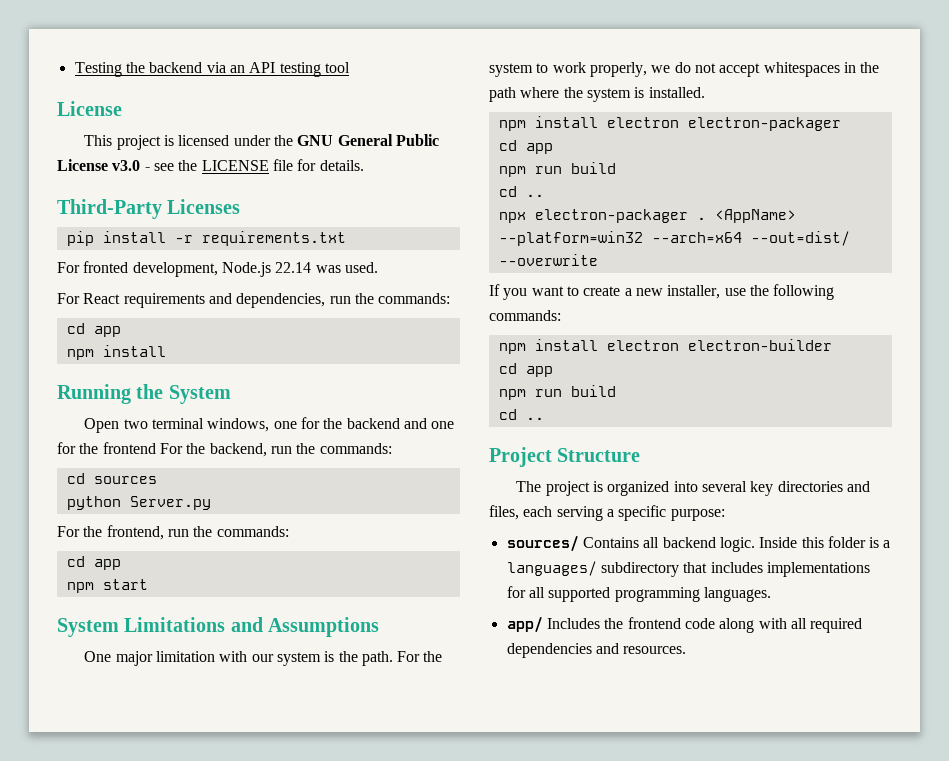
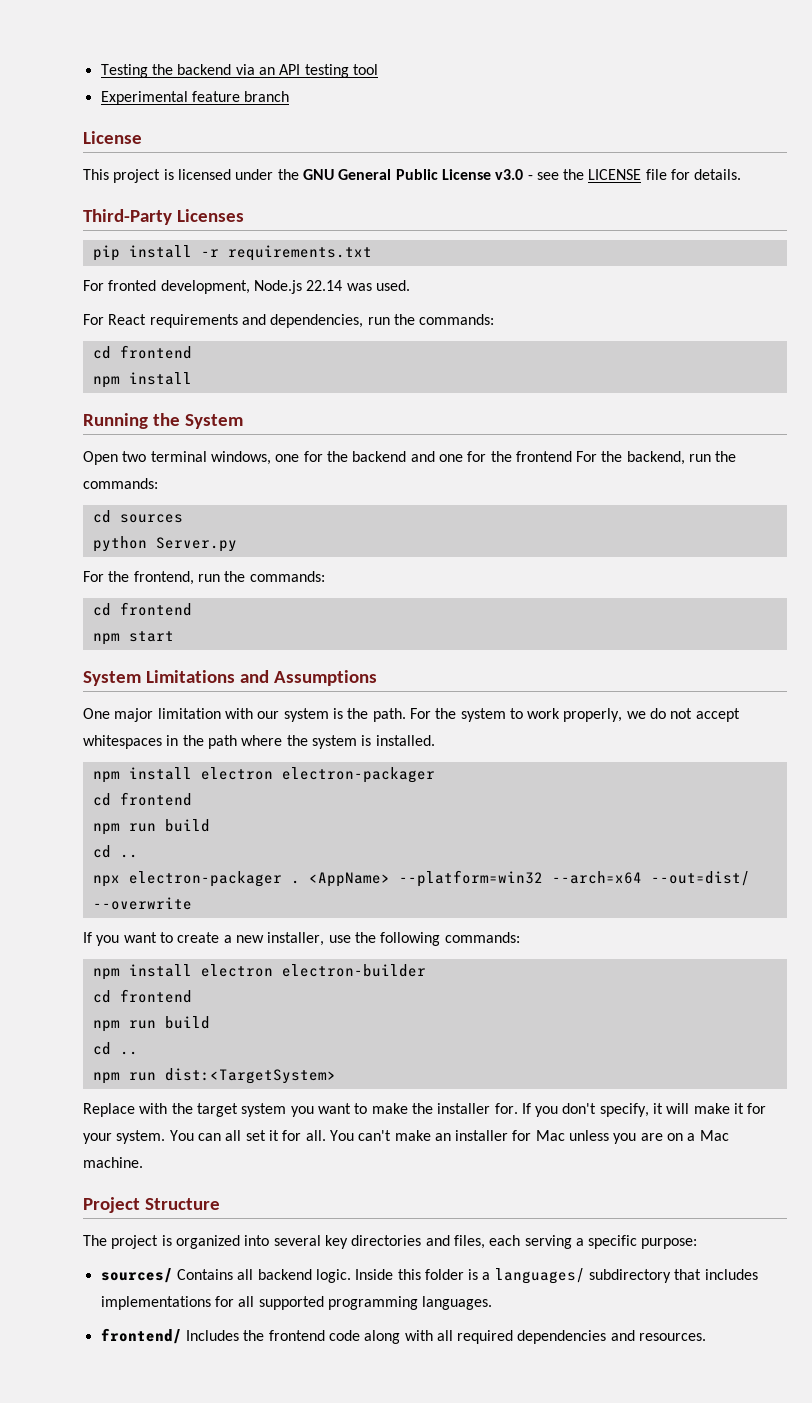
+ Experimental feature branch
  For React requirements and dependencies, run the commands:
- cd app
+ cd frontend
  For the frontend, run the commands:
- cd app
+ cd frontend
  npm install electron electron-packager
- cd app
+ cd frontend
  npm install electron electron-builder
- cd app
+ cd frontend
  npm run build
  cd ..
+ npm run dist:<TargetSystem>
+ Replace with the target system you want to make the installer for. If you don't specify, it will make it for your system. You can all set it for all. You can't make an installer for Mac unless you are on a Mac machine.
- app/ Includes the frontend code along with all required dependencies and resources.
+ frontend/ Includes the frontend code along with all required dependencies and resources.

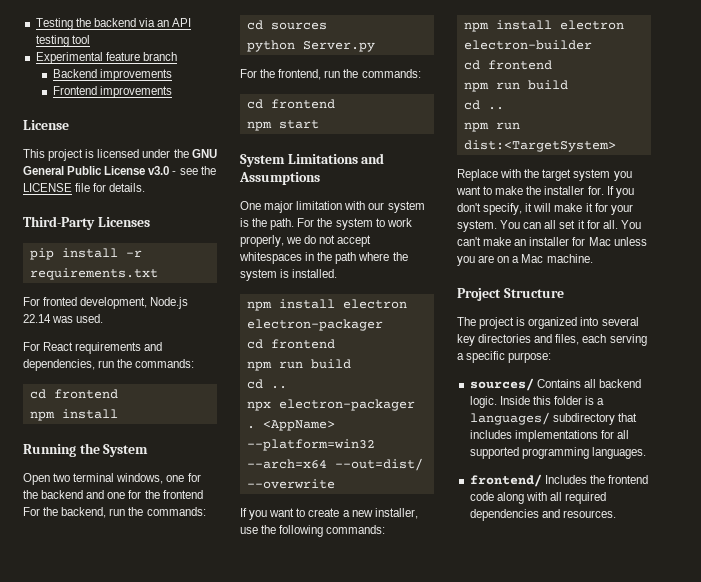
+ Backend improvements
+ Frontend improvements

